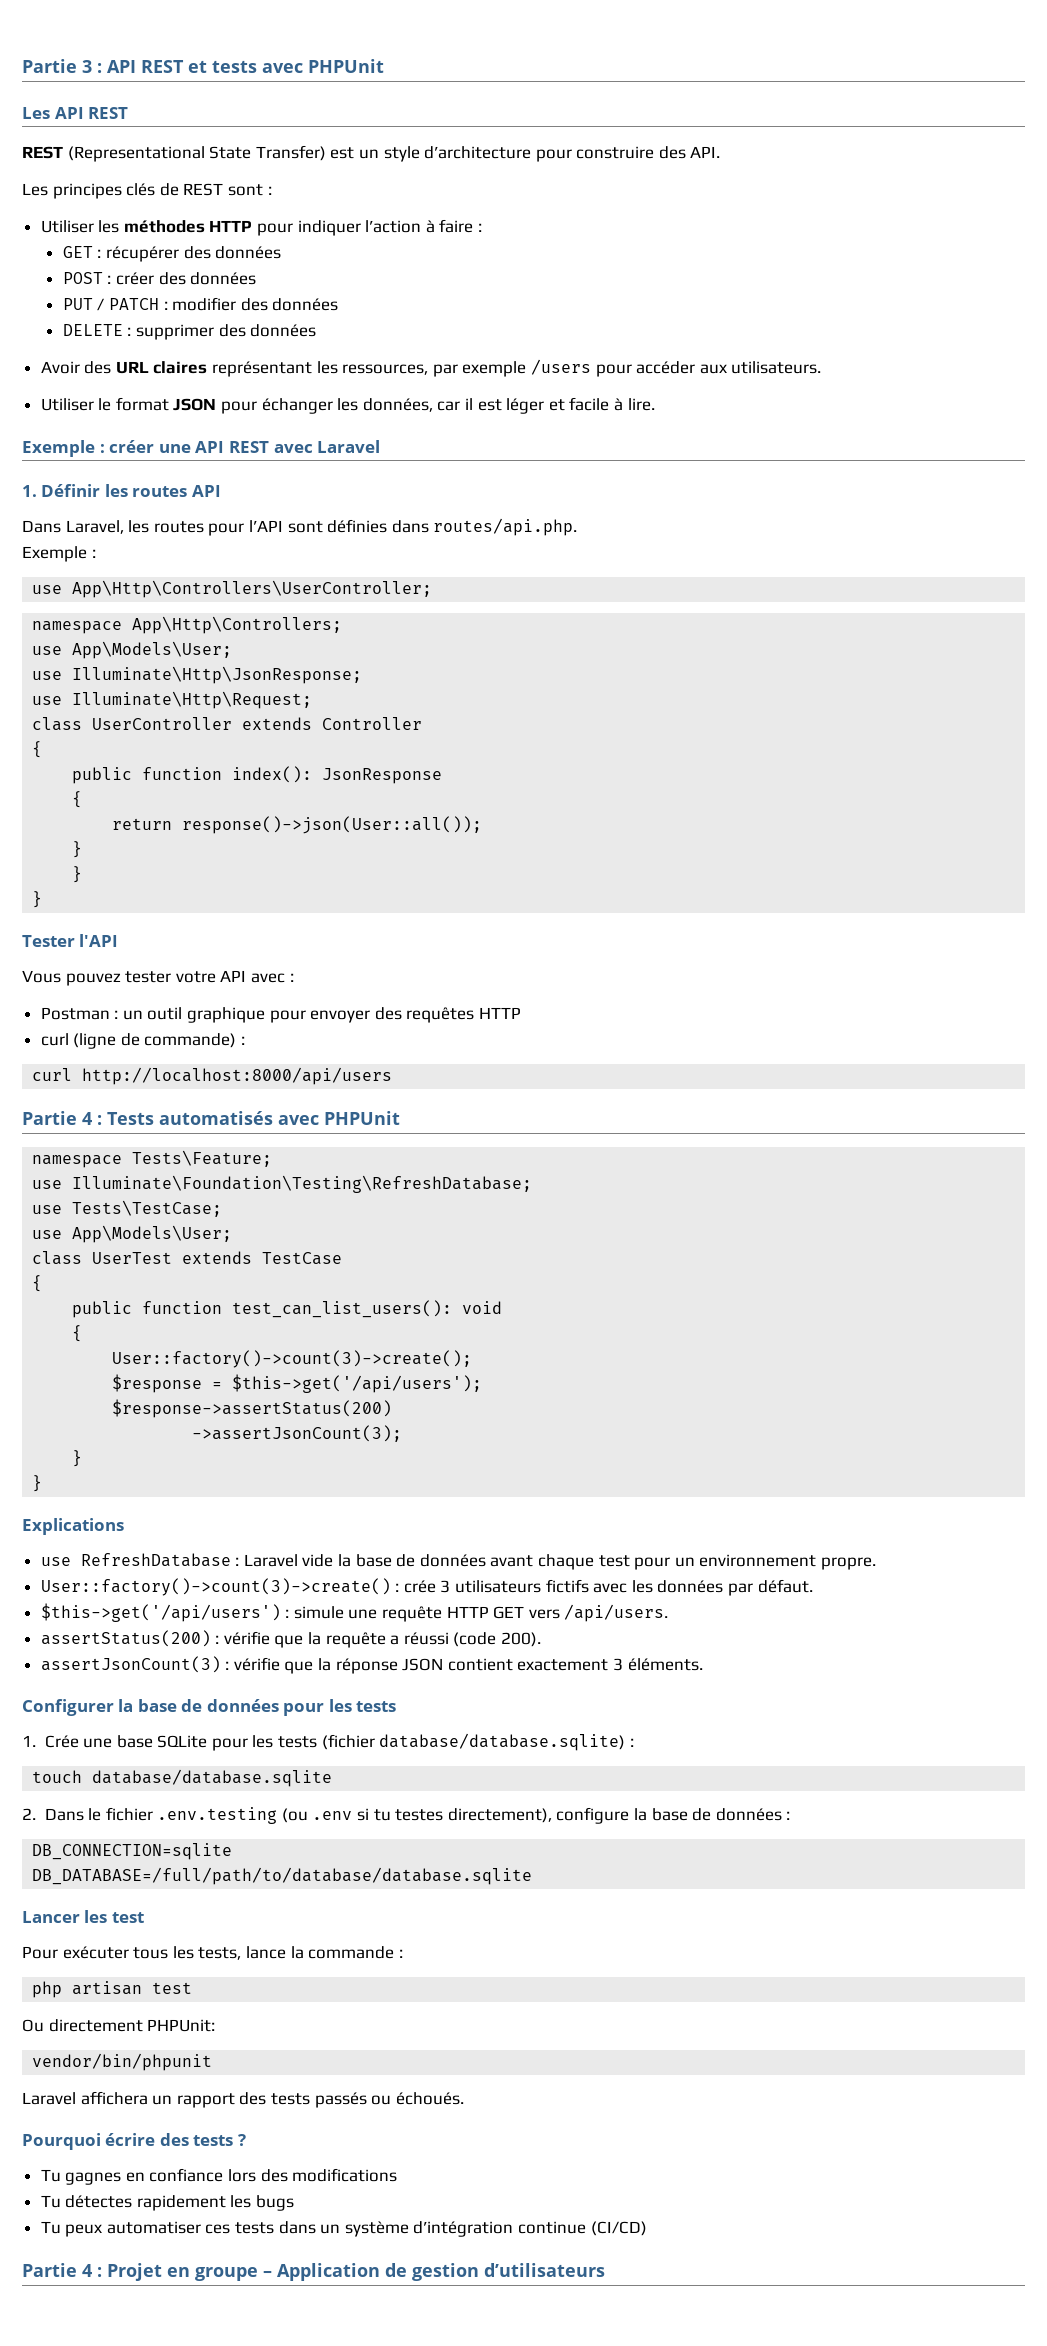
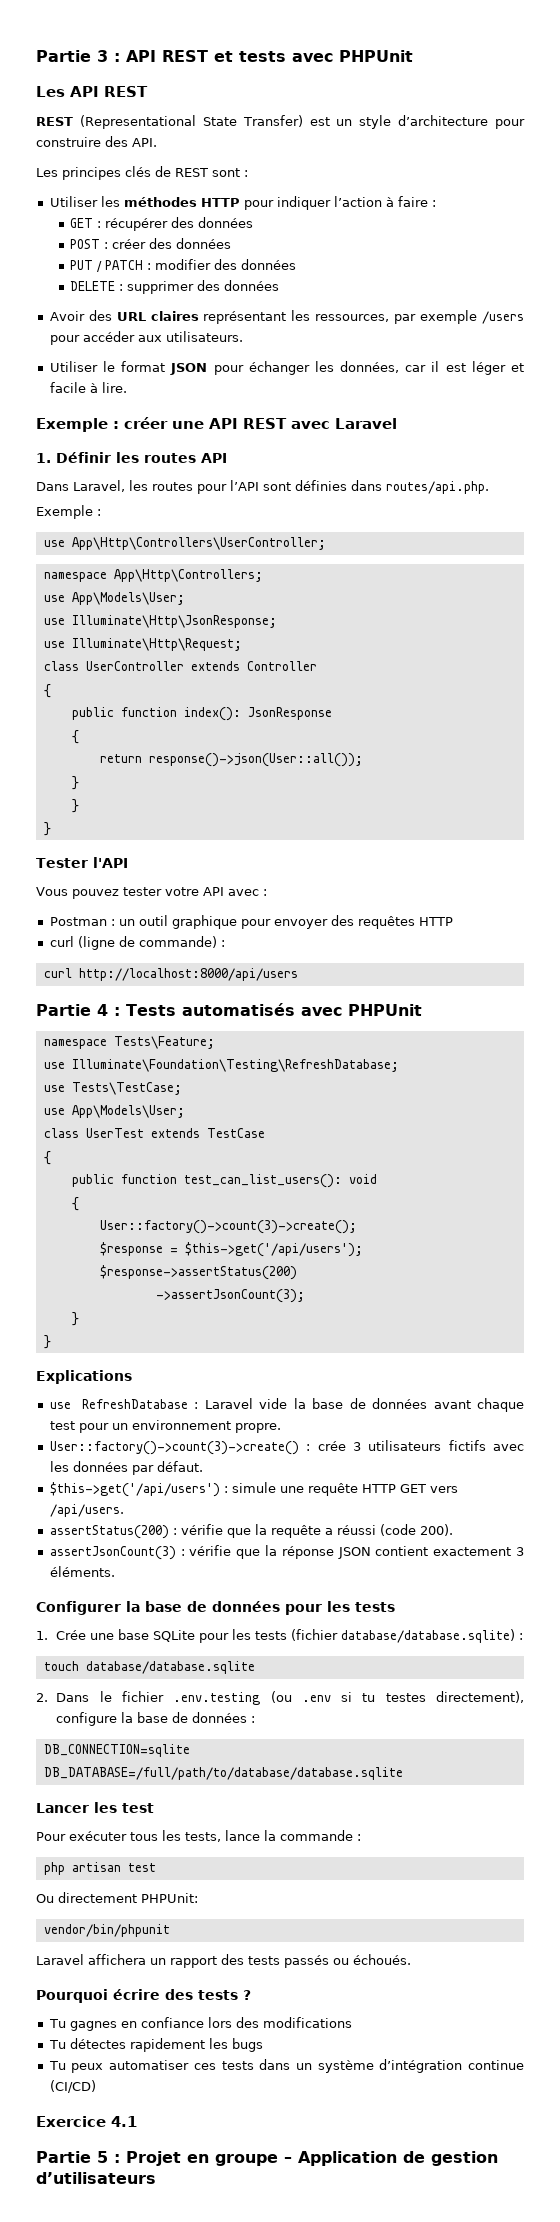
- Partie 4 : Projet en groupe – Application de gestion d’utilisateurs
+ Exercice 4.1
+ Partie 5 : Projet en groupe – Application de gestion d’utilisateurs

